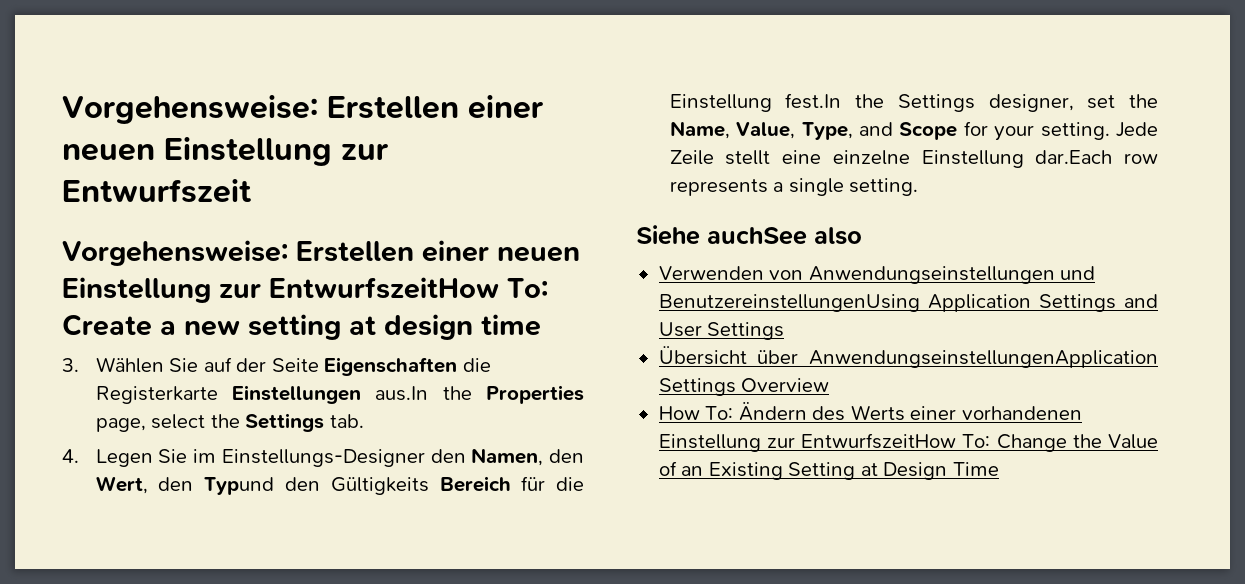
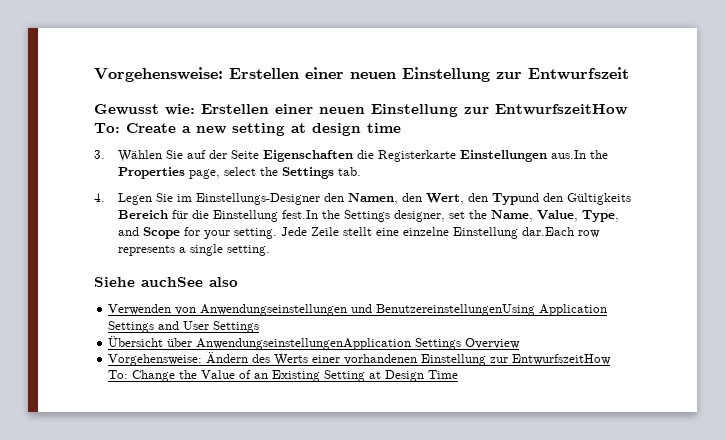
- Vorgehensweise: Erstellen einer neuen Einstellung zur EntwurfszeitHow To: Create a new setting at design time
+ Gewusst wie: Erstellen einer neuen Einstellung zur EntwurfszeitHow To: Create a new setting at design time
- How To: Ändern des Werts einer vorhandenen Einstellung zur EntwurfszeitHow To: Change the Value of an Existing Setting at Design Time
+ Vorgehensweise: Ändern des Werts einer vorhandenen Einstellung zur EntwurfszeitHow To: Change the Value of an Existing Setting at Design Time

